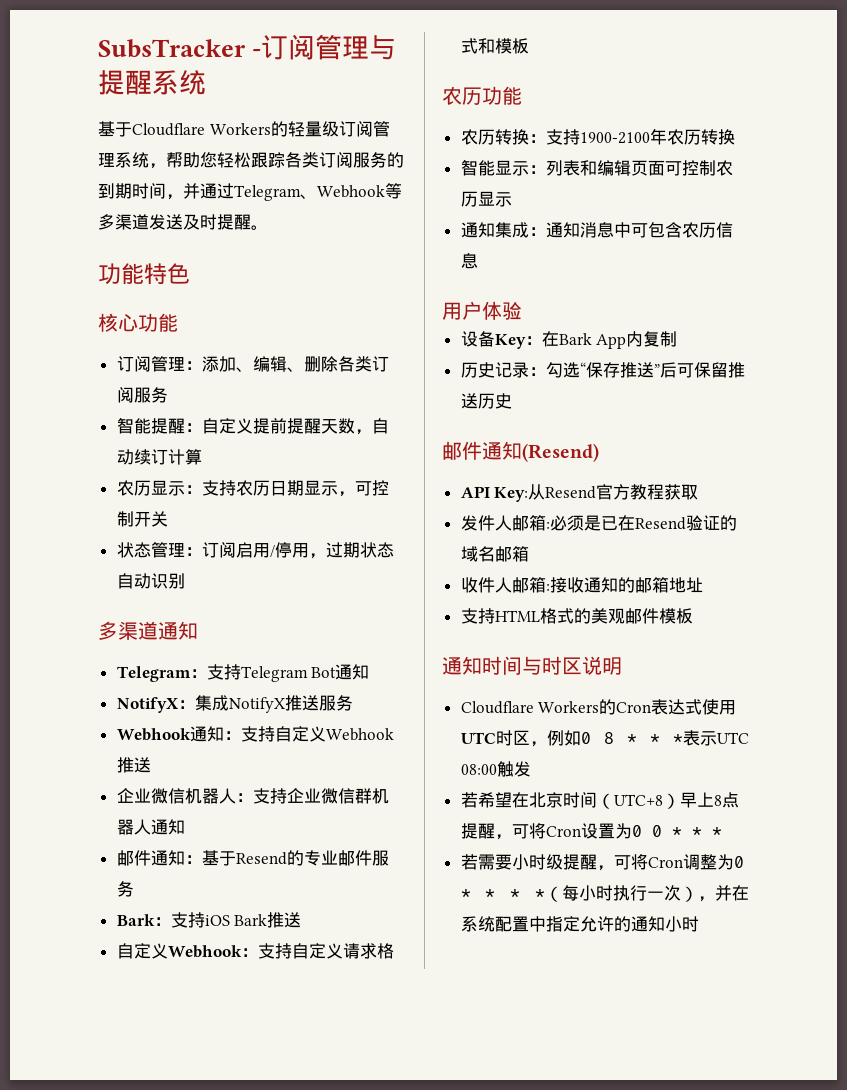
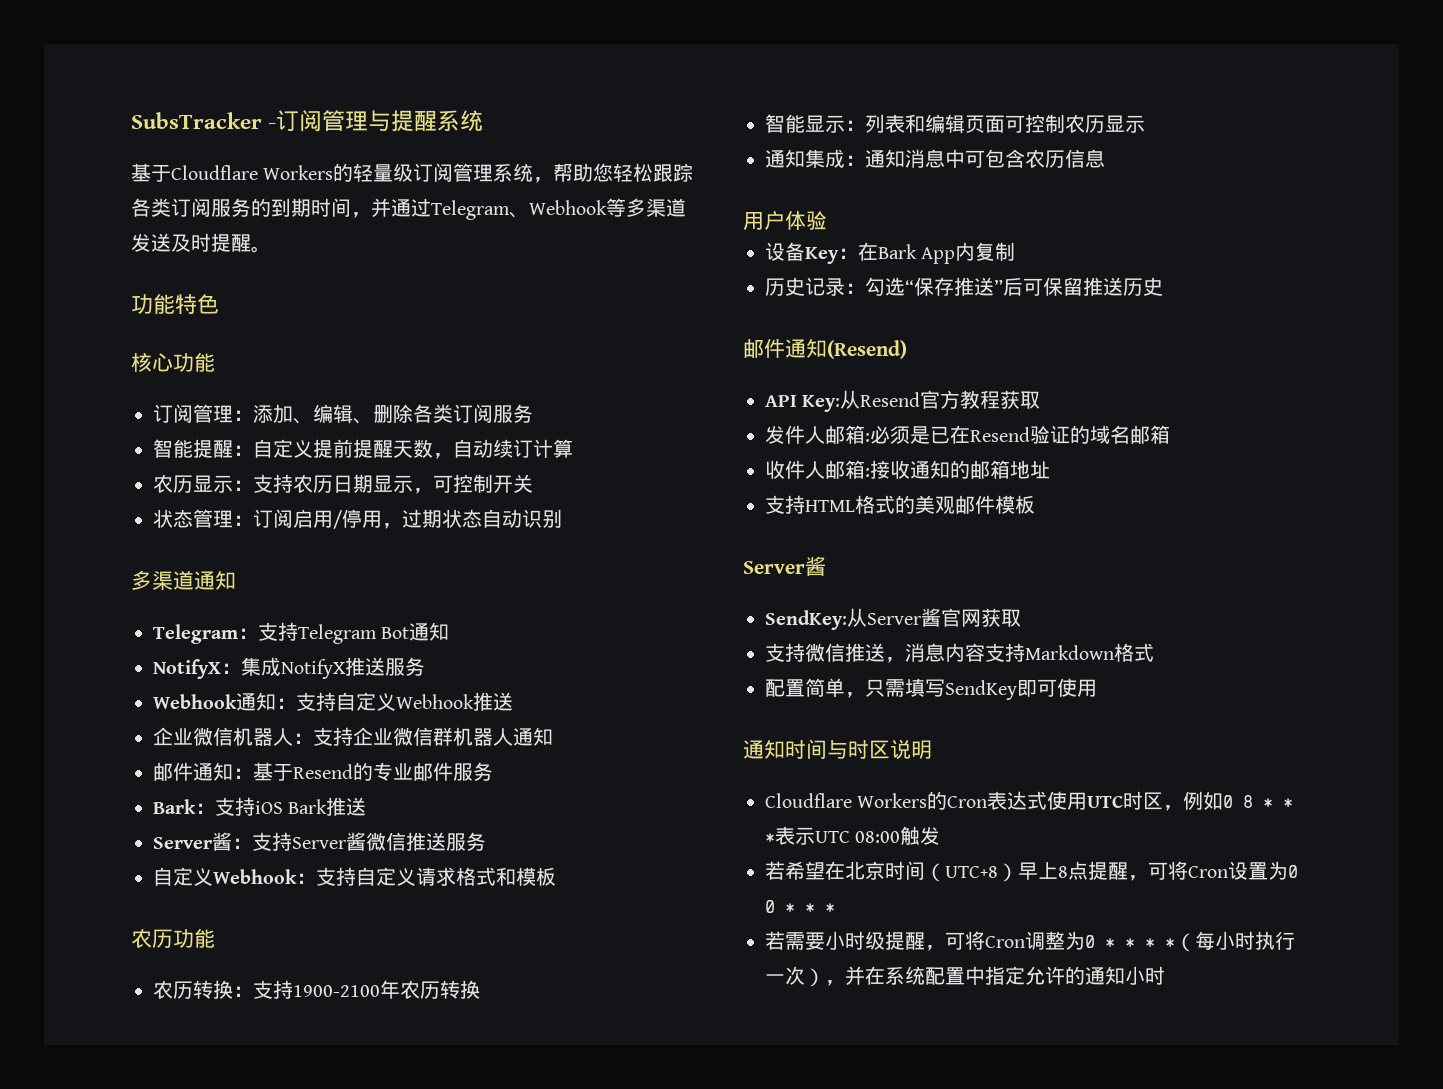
+ Server酱：支持Server酱微信推送服务
  支持HTML格式的美观邮件模板
+ Server酱
+ SendKey:从Server酱官网获取
+ 支持微信推送，消息内容支持Markdown格式
+ 配置简单，只需填写SendKey即可使用

